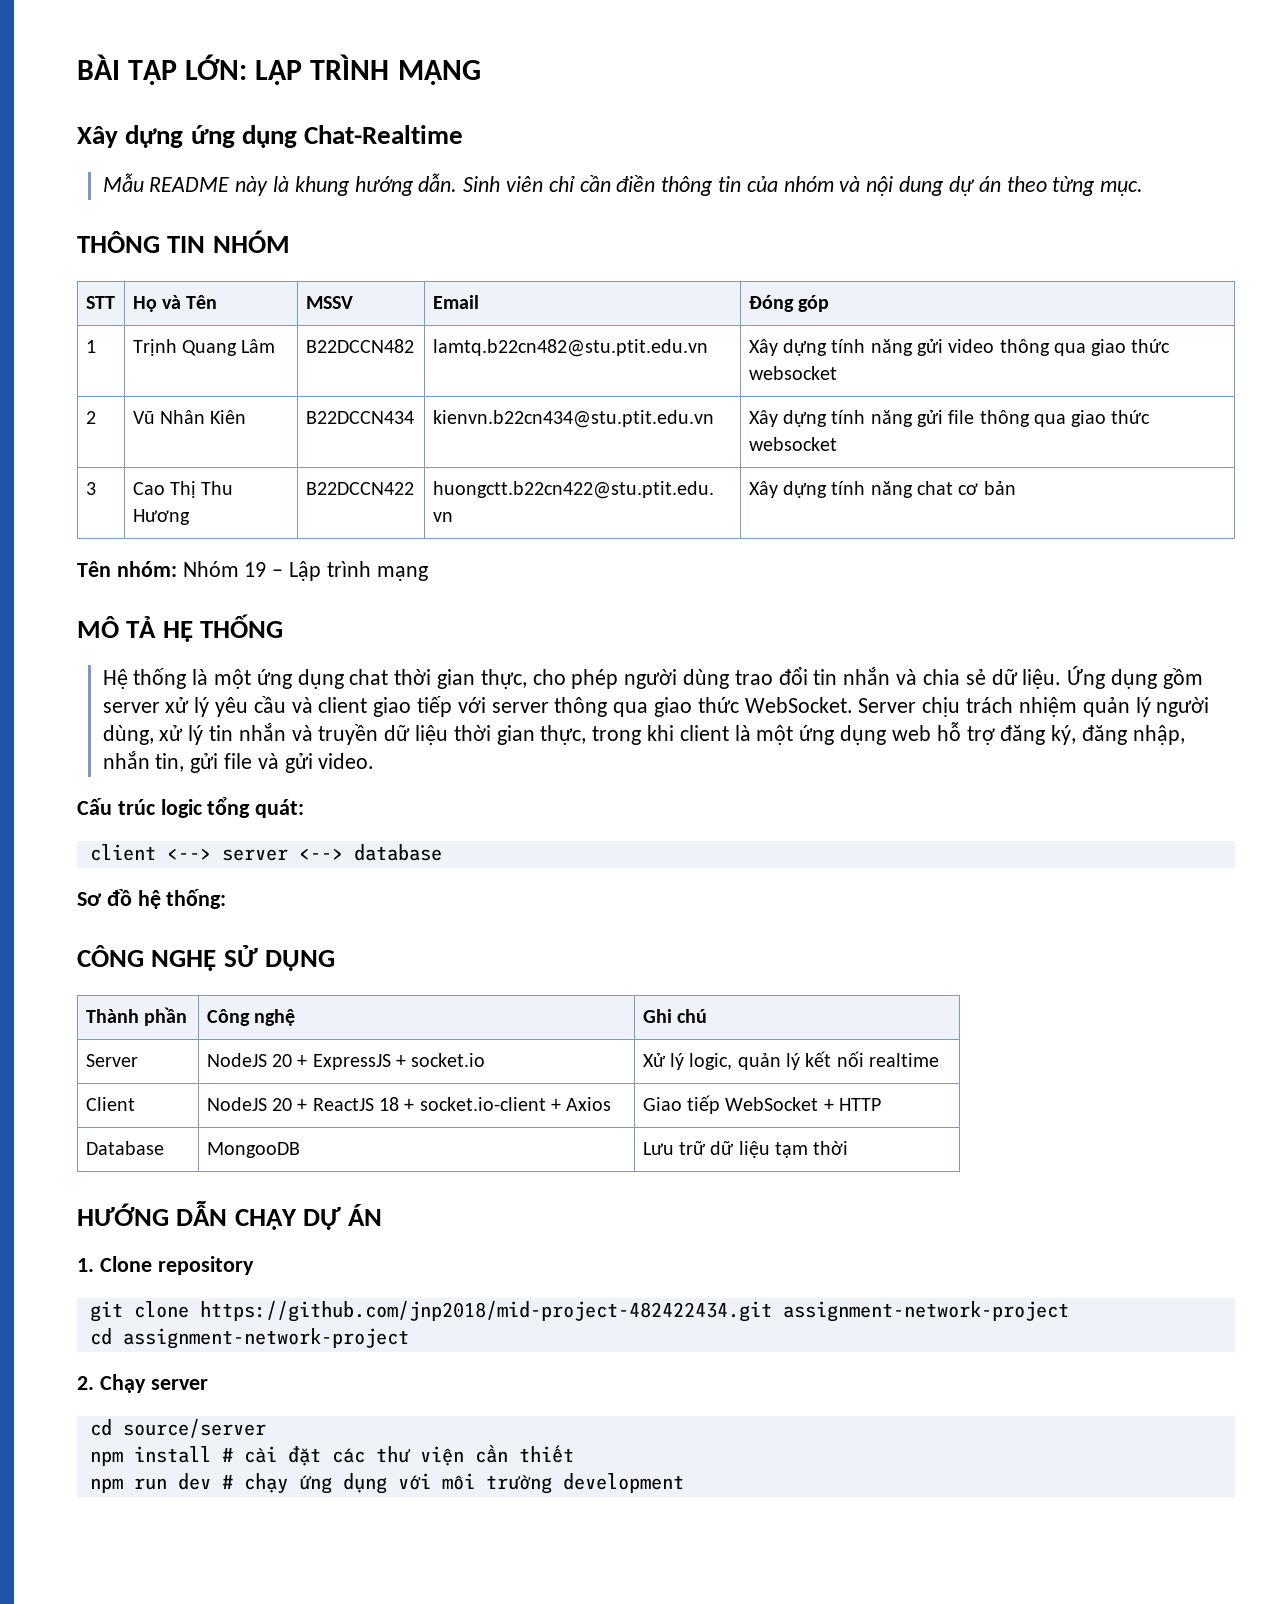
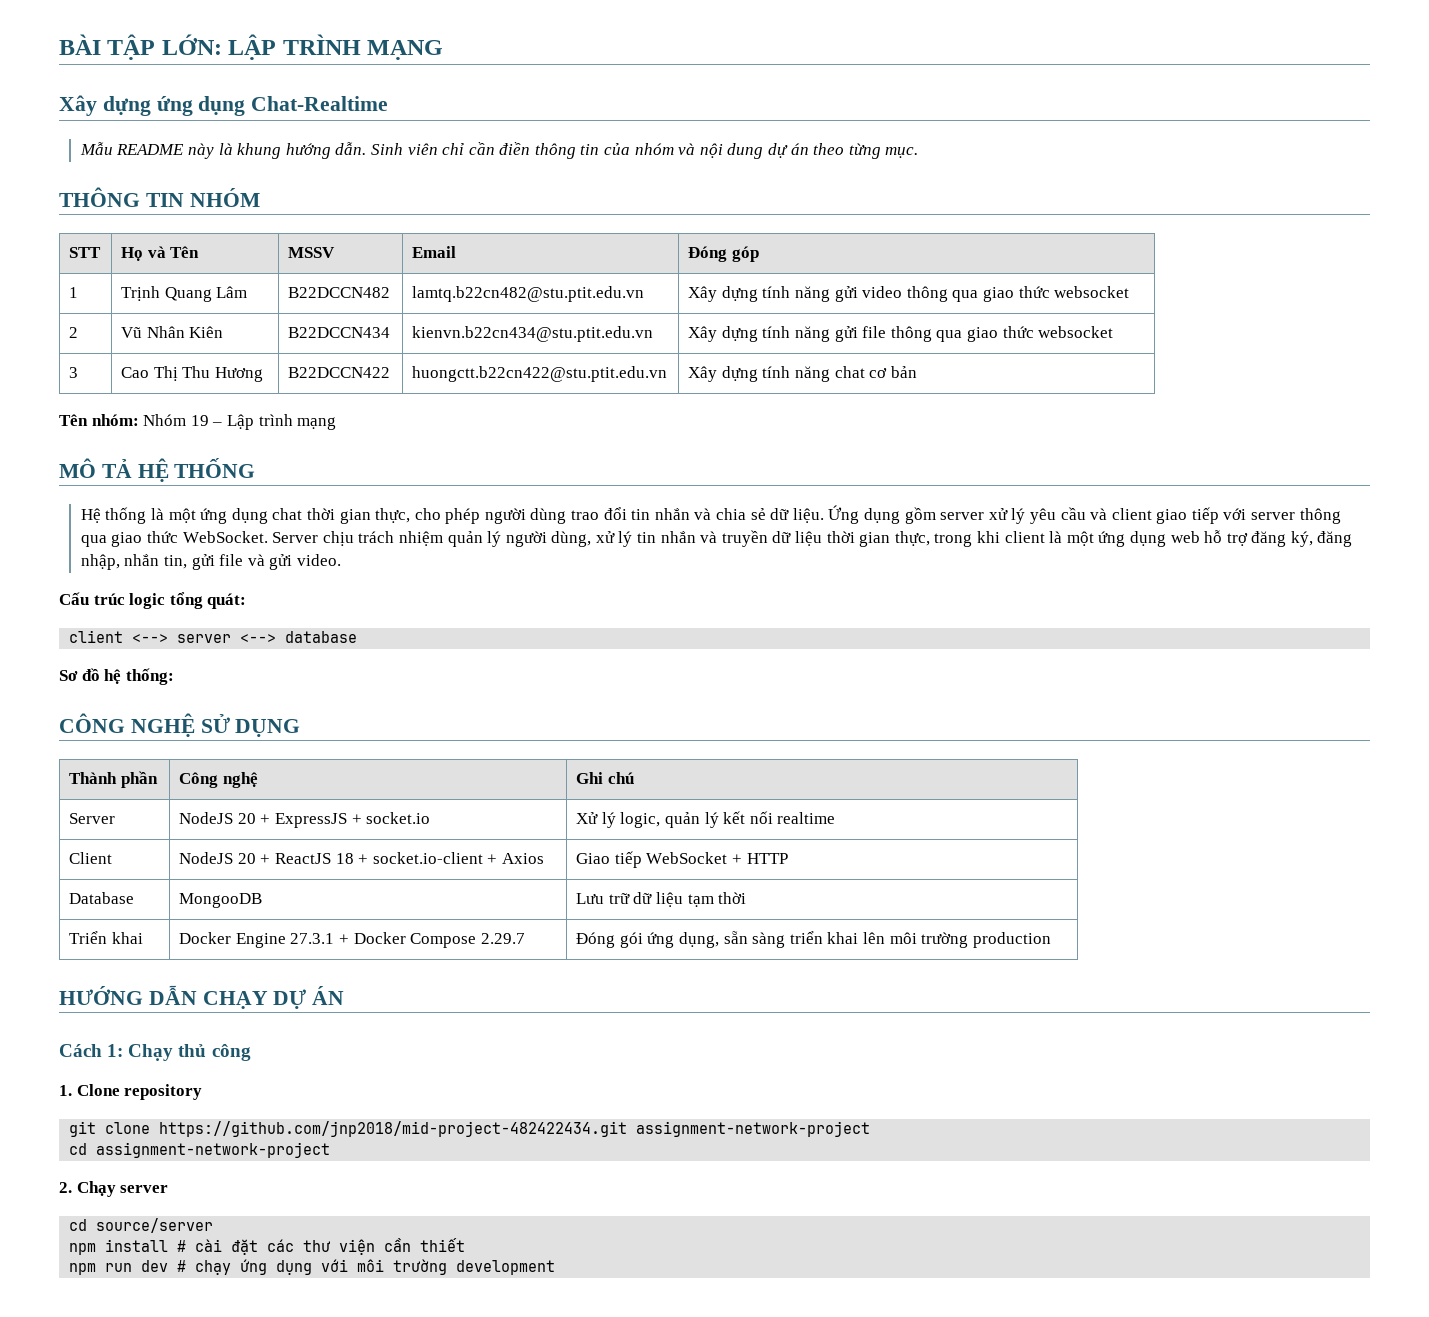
+ Triển khai | Docker Engine 27.3.1 + Docker Compose 2.29.7 | Đóng gói ứng dụng, sẵn sàng triển khai lên môi trường production
+ Cách 1: Chạy thủ công

